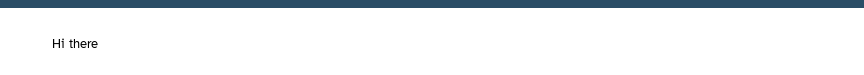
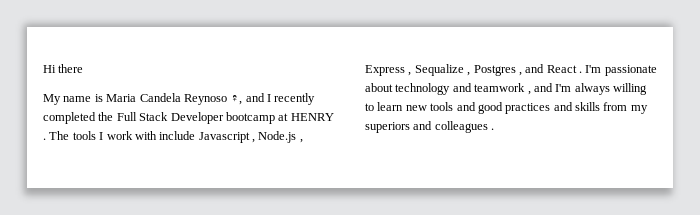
+ My name is Maria Candela Reynoso ♀, and I recently completed the Full Stack Developer bootcamp at HENRY . The tools I work with include Javascript , Node.js , Express , Sequalize , Postgres , and React . I'm passionate about technology and teamwork , and I'm always willing to learn new tools and good practices and skills from my superiors and colleagues .

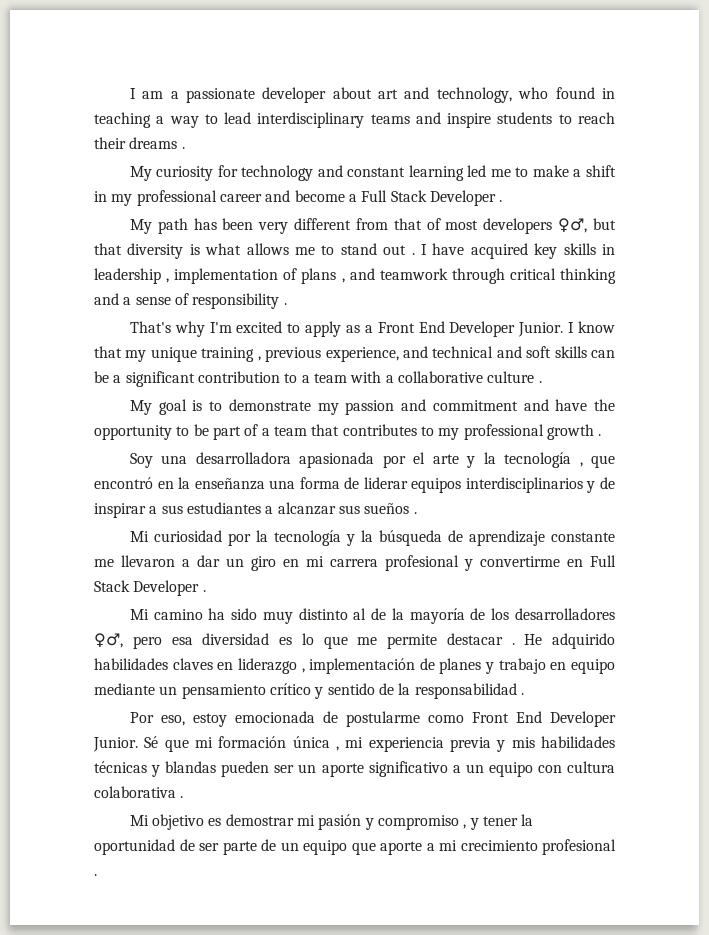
- Hi there
- My name is Maria Candela Reynoso ♀, and I recently completed the Full Stack Developer bootcamp at HENRY . The tools I work with include Javascript , Node.js , Express , Sequalize , Postgres , and React . I'm passionate about technology and teamwork , and I'm always willing to learn new tools and good practices and skills from my superiors and colleagues .
+ I am a passionate developer about art and technology, who found in teaching a way to lead interdisciplinary teams and inspire students to reach their dreams .
+ My curiosity for technology and constant learning led me to make a shift in my professional career and become a Full Stack Developer .
+ My path has been very different from that of most developers ♀♂, but that diversity is what allows me to stand out . I have acquired key skills in leadership , implementation of plans , and teamwork through critical thinking and a sense of responsibility .
+ That's why I'm excited to apply as a Front End Developer Junior. I know that my unique training , previous experience, and technical and soft skills can be a significant contribution to a team with a collaborative culture .
+ My goal is to demonstrate my passion and commitment and have the opportunity to be part of a team that contributes to my professional growth .
+ Soy una desarrolladora apasionada por el arte y la tecnología , que encontró en la enseñanza una forma de liderar equipos interdisciplinarios y de inspirar a sus estudiantes a alcanzar sus sueños .
+ Mi curiosidad por la tecnología y la búsqueda de aprendizaje constante me llevaron a dar un giro en mi carrera profesional y convertirme en Full Stack Developer .
+ Mi camino ha sido muy distinto al de la mayoría de los desarrolladores ♀♂, pero esa diversidad es lo que me permite destacar . He adquirido habilidades claves en liderazgo , implementación de planes y trabajo en equipo mediante un pensamiento crítico y sentido de la responsabilidad .
+ Por eso, estoy emocionada de postularme como Front End Developer Junior. Sé que mi formación única , mi experiencia previa y mis habilidades técnicas y blandas pueden ser un aporte significativo a un equipo con cultura colaborativa .
+ Mi objetivo es demostrar mi pasión y compromiso , y tener la oportunidad de ser parte de un equipo que aporte a mi crecimiento profesional .

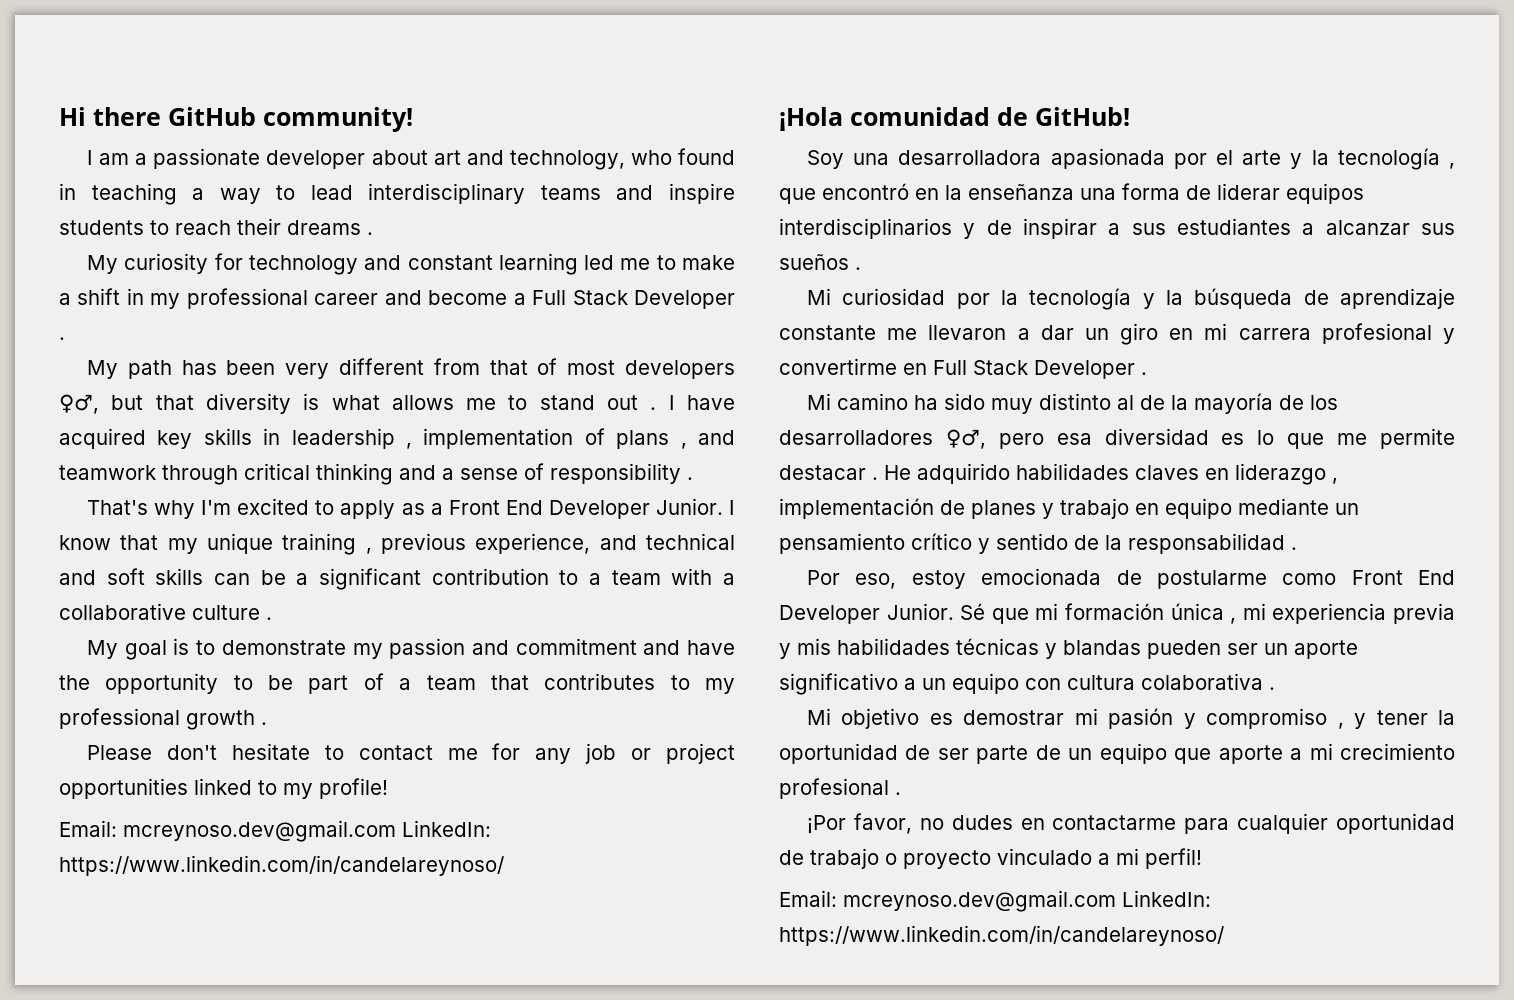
+ Hi there GitHub community!
+ Please don't hesitate to contact me for any job or project opportunities linked to my profile!
+ Email: mcreynoso.dev@gmail.com LinkedIn: https://www.linkedin.com/in/candelareynoso/
+ ¡Hola comunidad de GitHub!
+ ¡Por favor, no dudes en contactarme para cualquier oportunidad de trabajo o proyecto vinculado a mi perfil!
+ Email: mcreynoso.dev@gmail.com LinkedIn: https://www.linkedin.com/in/candelareynoso/

